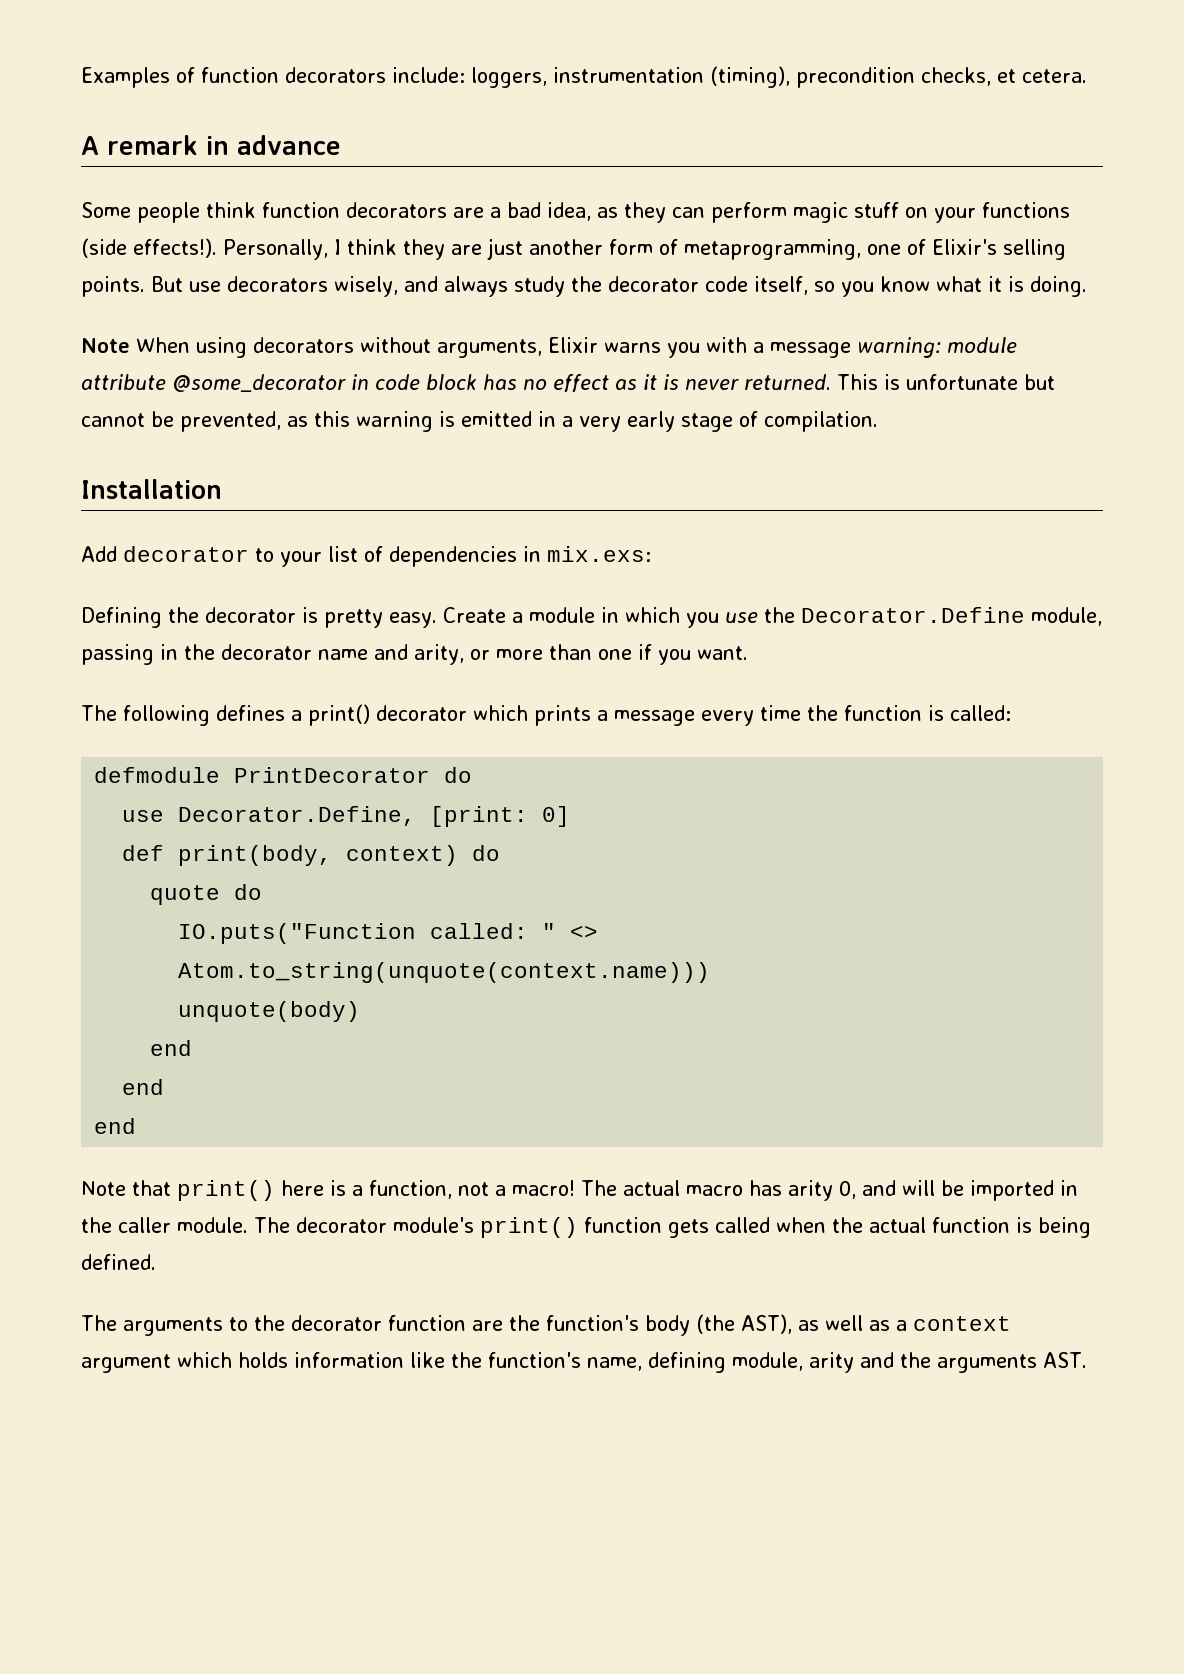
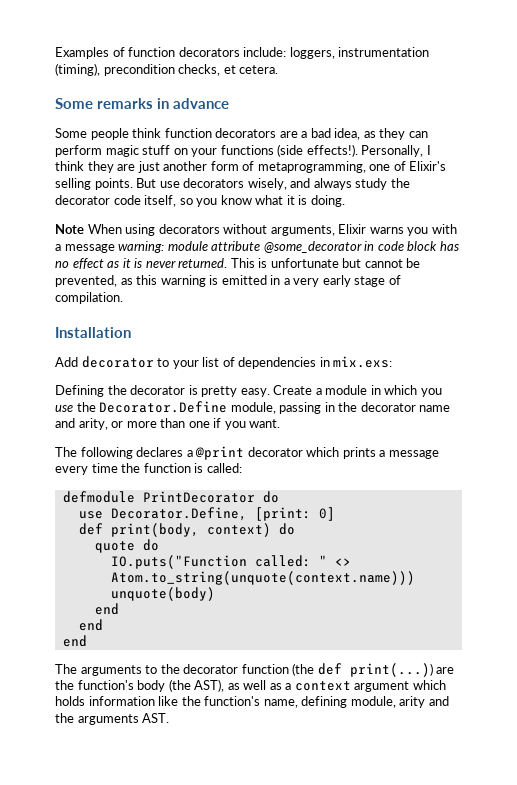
- A remark in advance
+ Some remarks in advance
- The following defines a print() decorator which prints a message every time the function is called:
+ The following declares a @print decorator which prints a message every time the function is called:
- Note that print() here is a function, not a macro! The actual macro has arity 0, and will be imported in the caller module. The decorator module's print() function gets called when the actual function is being defined.
- The arguments to the decorator function are the function's body (the AST), as well as a context argument which holds information like the function's name, defining module, arity and the arguments AST.
+ The arguments to the decorator function (the def print(...)) are the function's body (the AST), as well as a context argument which holds information like the function's name, defining module, arity and the arguments AST.

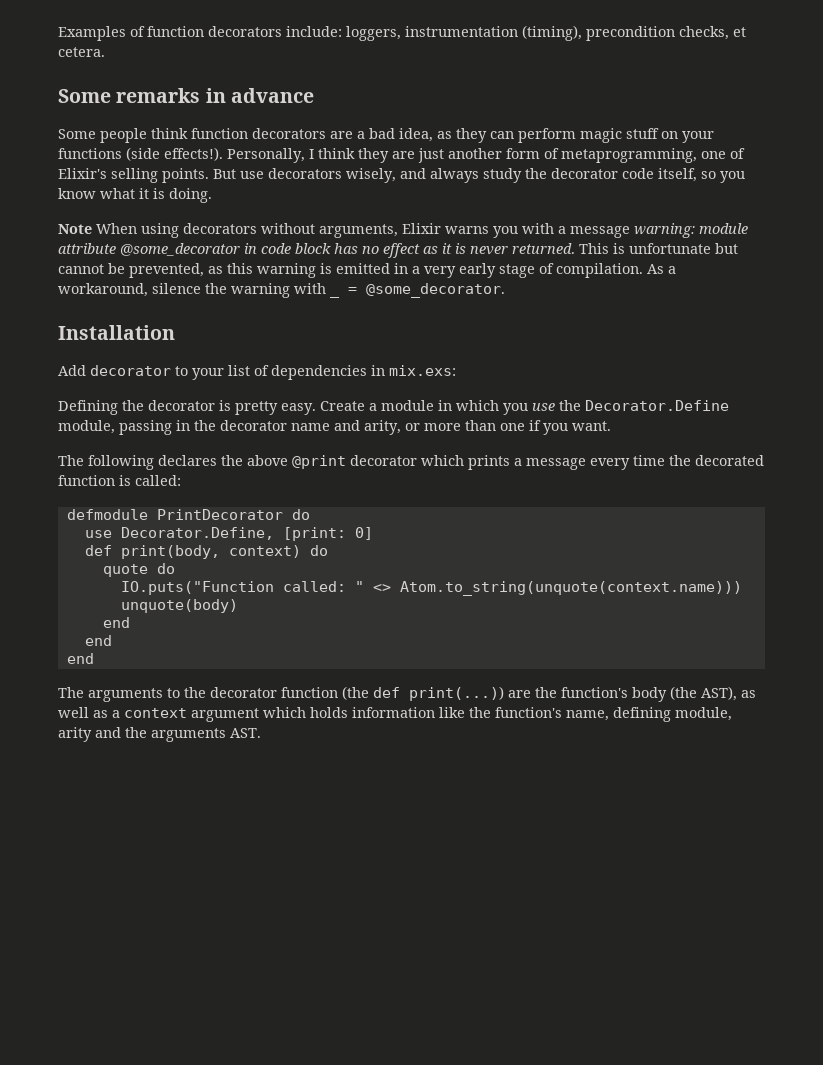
+ As a workaround, silence the warning with _ = @some_decorator.
- The following declares a @print decorator which prints a message every time the function is called:
+ The following declares the above @print decorator which prints a message every time the decorated function is called:

